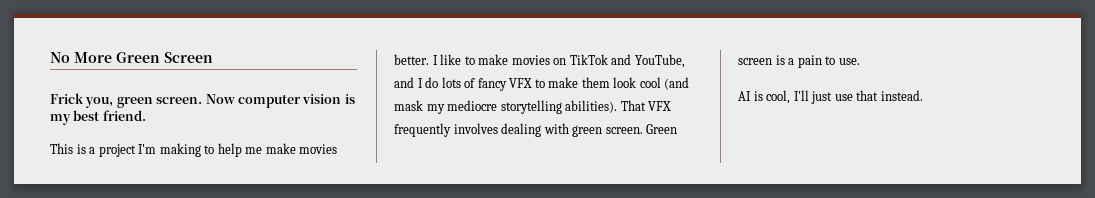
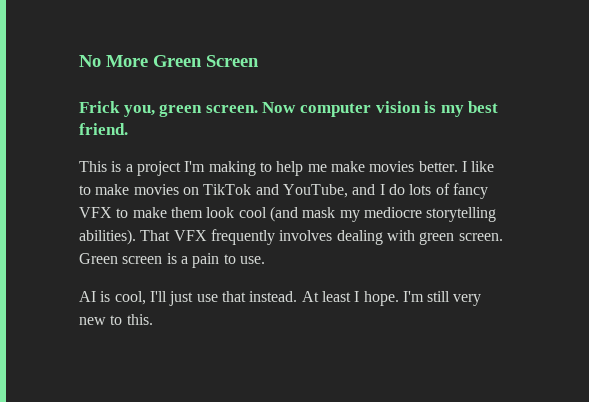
+ At least I hope. I'm still very new to this.

